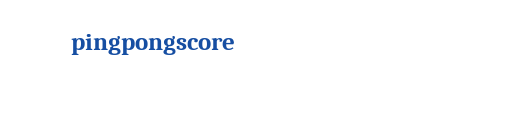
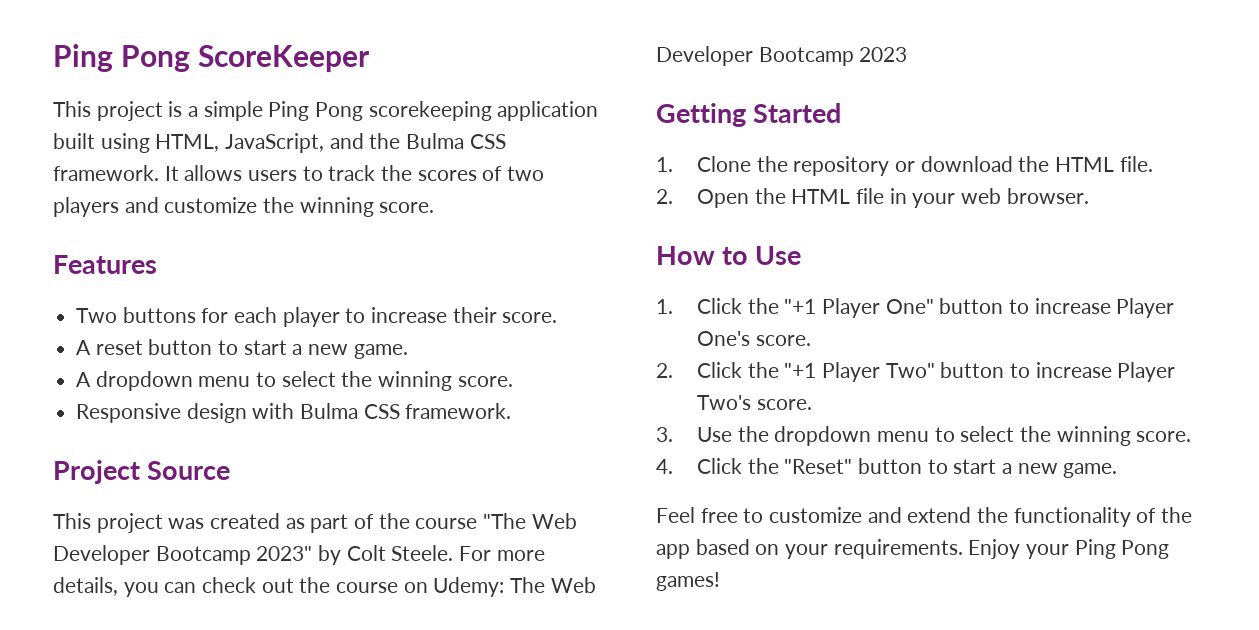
- pingpongscore
+ Ping Pong ScoreKeeper
+ This project is a simple Ping Pong scorekeeping application built using HTML, JavaScript, and the Bulma CSS framework. It allows users to track the scores of two players and customize the winning score.
+ Features
+ Two buttons for each player to increase their score.
+ A reset button to start a new game.
+ A dropdown menu to select the winning score.
+ Responsive design with Bulma CSS framework.
+ Project Source
+ This project was created as part of the course "The Web Developer Bootcamp 2023" by Colt Steele. For more details, you can check out the course on Udemy: The Web Developer Bootcamp 2023
+ Getting Started
+ 1. Clone the repository or download the HTML file.
+ 2. Open the HTML file in your web browser.
+ How to Use
+ 1. Click the "+1 Player One" button to increase Player One's score.
+ 2. Click the "+1 Player Two" button to increase Player Two's score.
+ 3. Use the dropdown menu to select the winning score.
+ 4. Click the "Reset" button to start a new game.
+ Feel free to customize and extend the functionality of the app based on your requirements. Enjoy your Ping Pong games!

